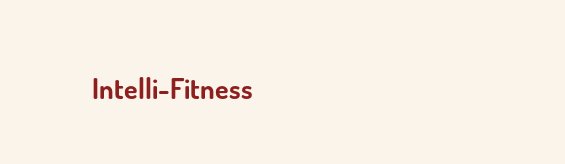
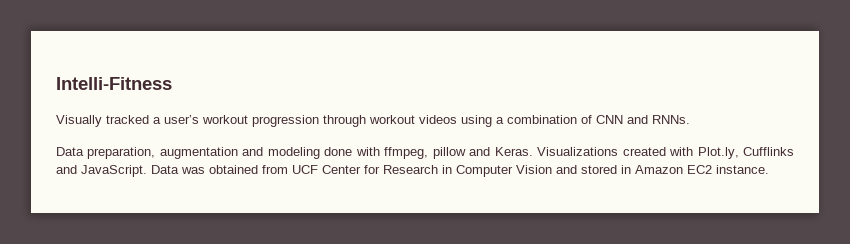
+ Visually tracked a user’s workout progression through workout videos using a combination of CNN and RNNs.
+ Data preparation, augmentation and modeling done with ffmpeg, pillow and Keras. Visualizations created with Plot.ly, Cufflinks and JavaScript. Data was obtained from UCF Center for Research in Computer Vision and stored in Amazon EC2 instance.

